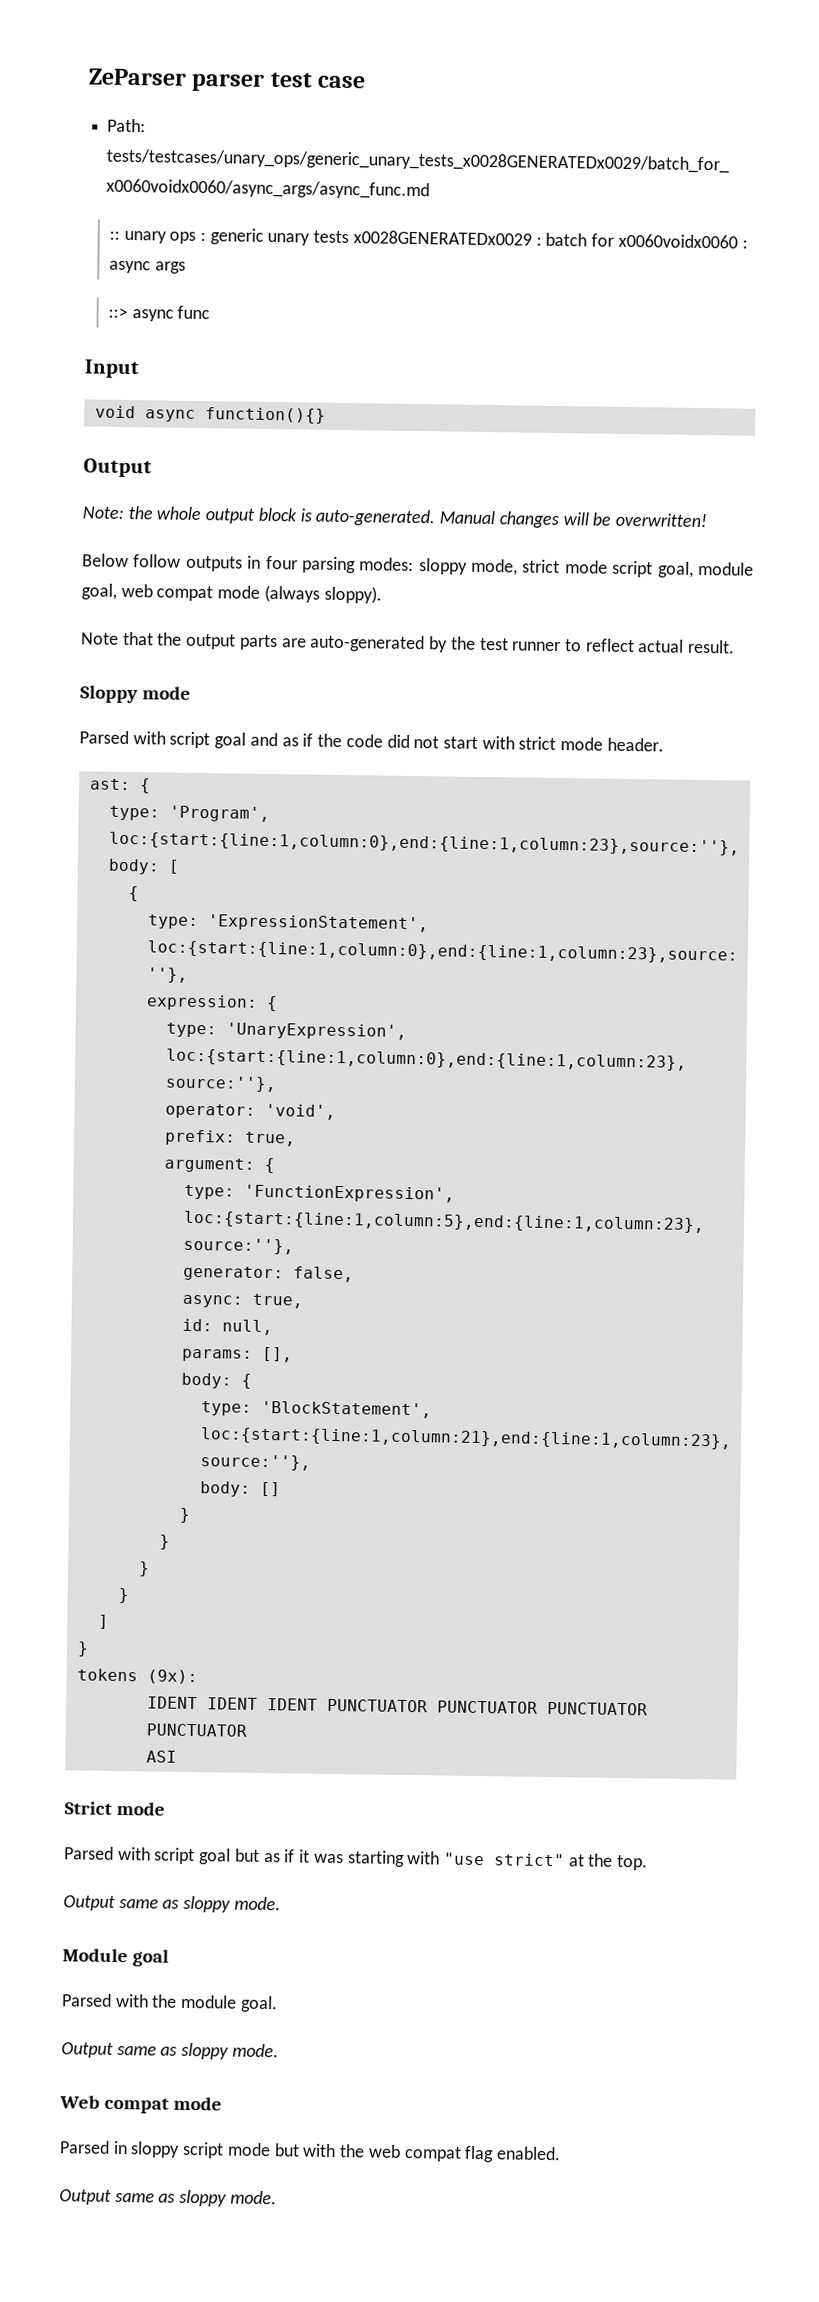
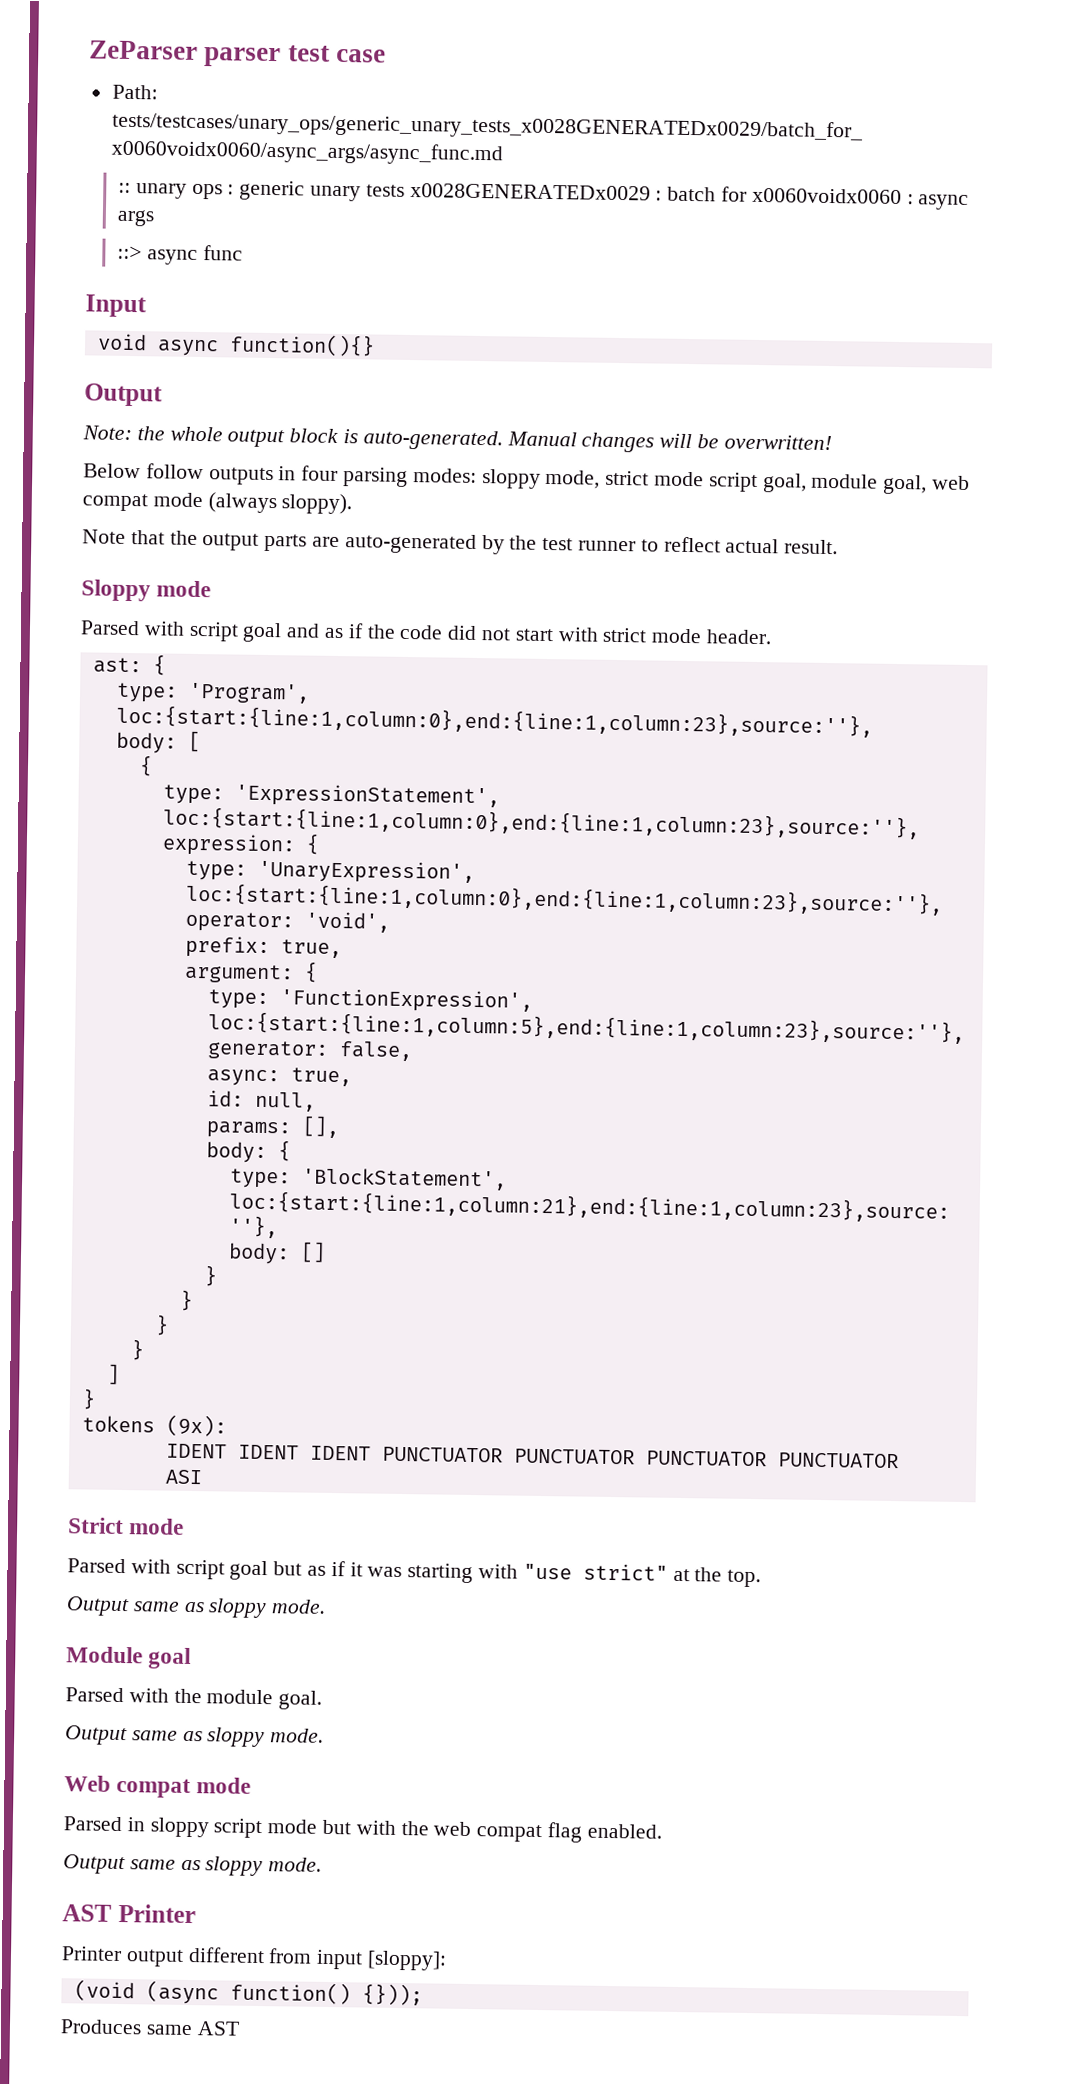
+ AST Printer
+ Printer output different from input [sloppy]:
+ (void (async function() {}));
+ Produces same AST

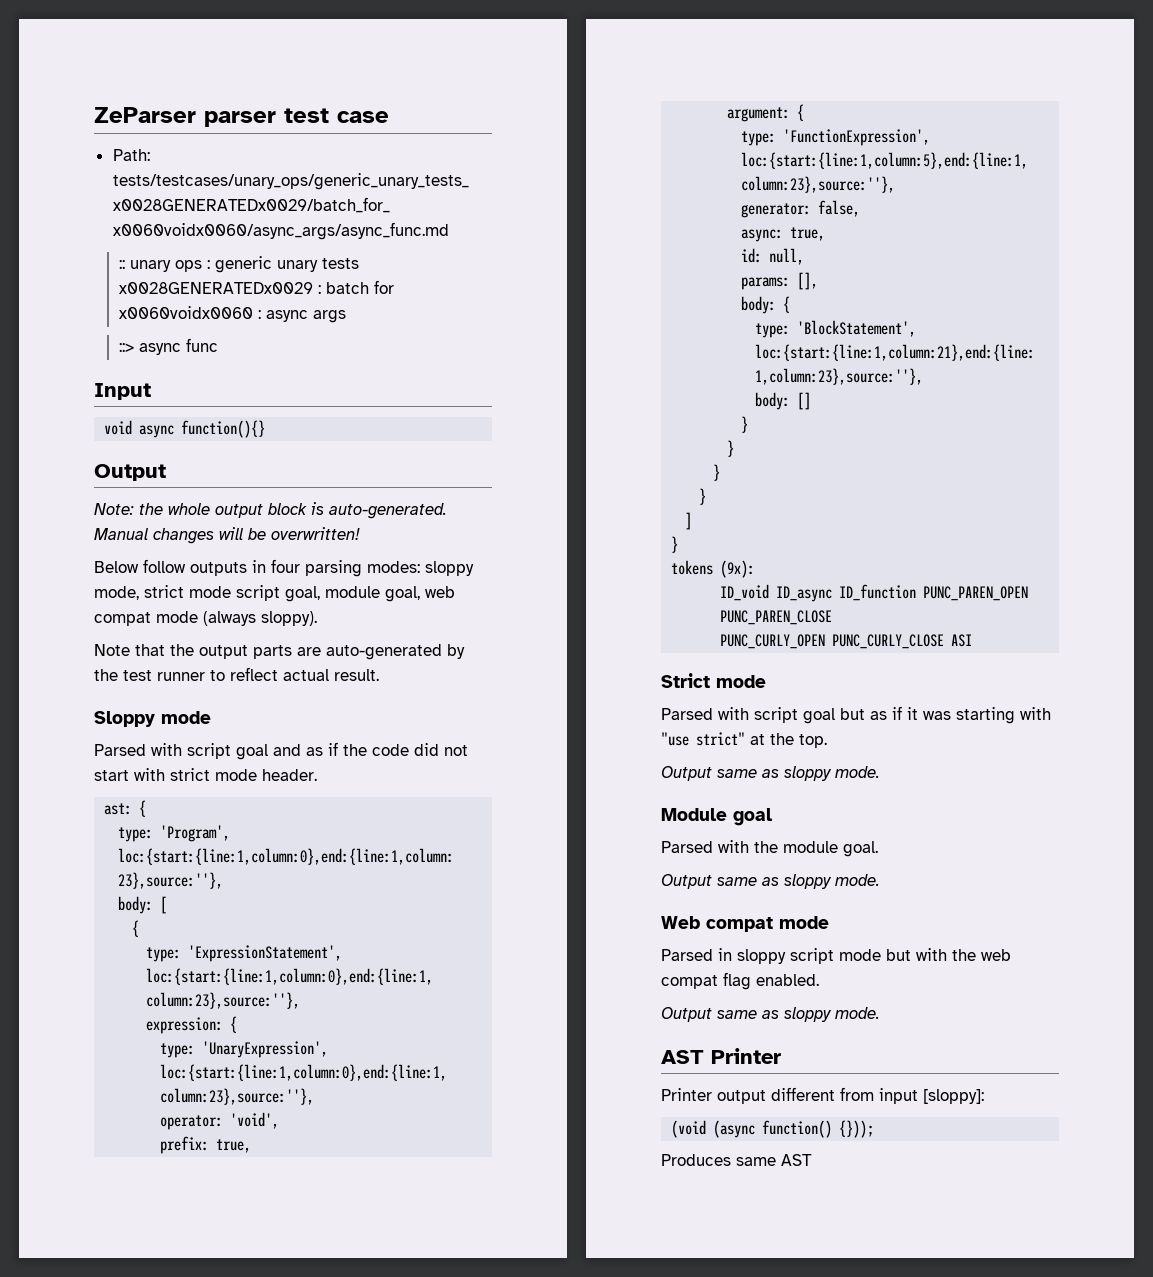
- IDENT IDENT IDENT PUNCTUATOR PUNCTUATOR PUNCTUATOR PUNCTUATOR
- ASI
+ ID_void ID_async ID_function PUNC_PAREN_OPEN PUNC_PAREN_CLOSE
+ PUNC_CURLY_OPEN PUNC_CURLY_CLOSE ASI

